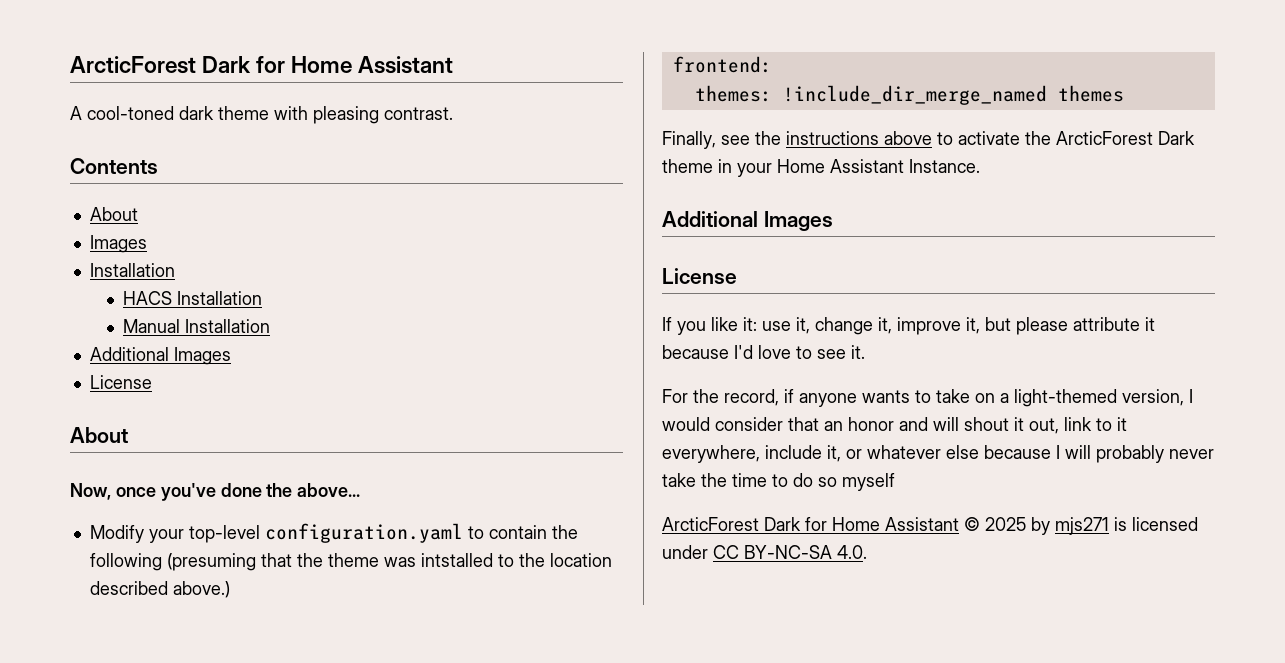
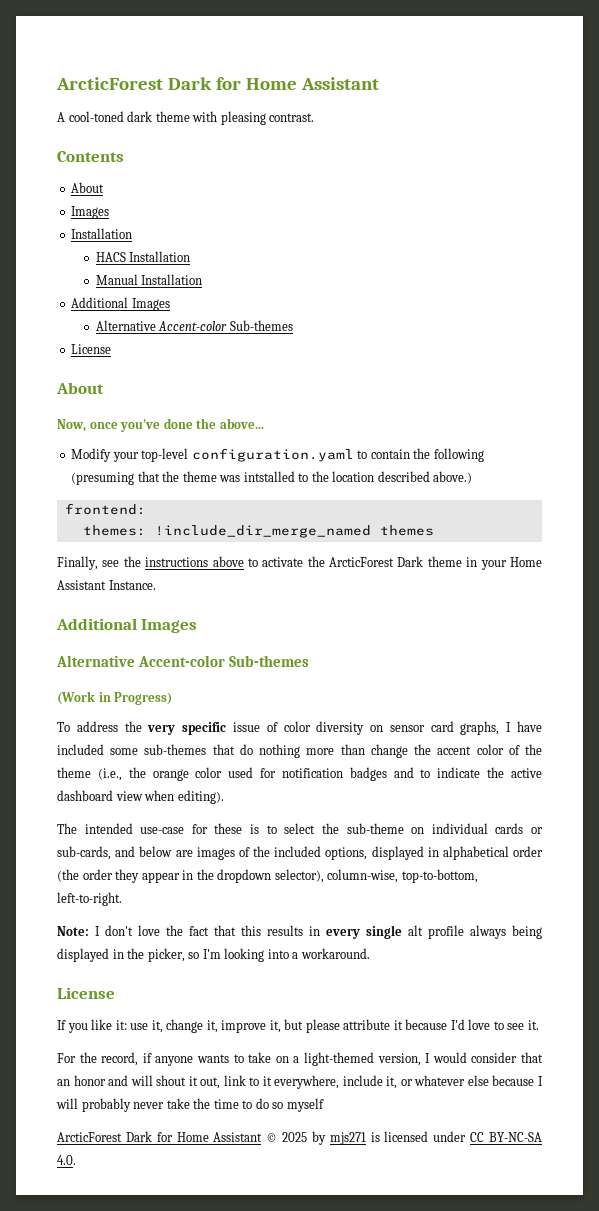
  Manual Installation
  Additional Images
+ Alternative Accent-color Sub-themes
  Finally, see the instructions above to activate the ArcticForest Dark theme in your Home Assistant Instance.
  Additional Images
+ Alternative Accent-color Sub-themes
+ (Work in Progress)
+ To address the very specific issue of color diversity on sensor card graphs, I have included some sub-themes that do nothing more than change the accent color of the theme (i.e., the orange color used for notification badges and to indicate the active dashboard view when editing).
+ The intended use-case for these is to select the sub-theme on individual cards or sub-cards, and below are images of the included options, displayed in alphabetical order (the order they appear in the dropdown selector), column-wise, top-to-bottom, left-to-right.
+ Note: I don't love the fact that this results in every single alt profile always being displayed in the picker, so I'm looking into a workaround.

